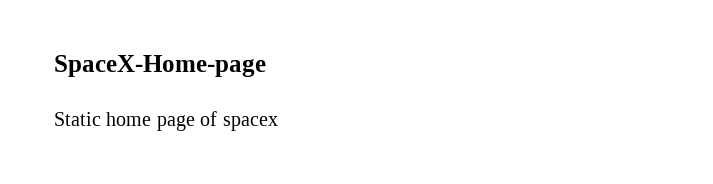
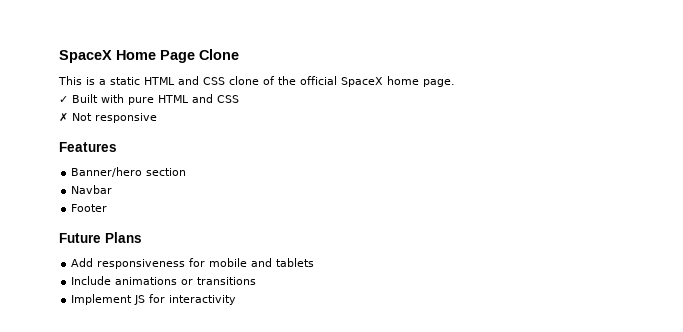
- SpaceX-Home-page
- Static home page of spacex
+ SpaceX Home Page Clone
+ This is a static HTML and CSS clone of the official SpaceX home page.
+ ✓ Built with pure HTML and CSS
+ ✗ Not responsive
+ Features
+ Banner/hero section
+ Navbar
+ Footer
+ Future Plans
+ Add responsiveness for mobile and tablets
+ Include animations or transitions
+ Implement JS for interactivity

